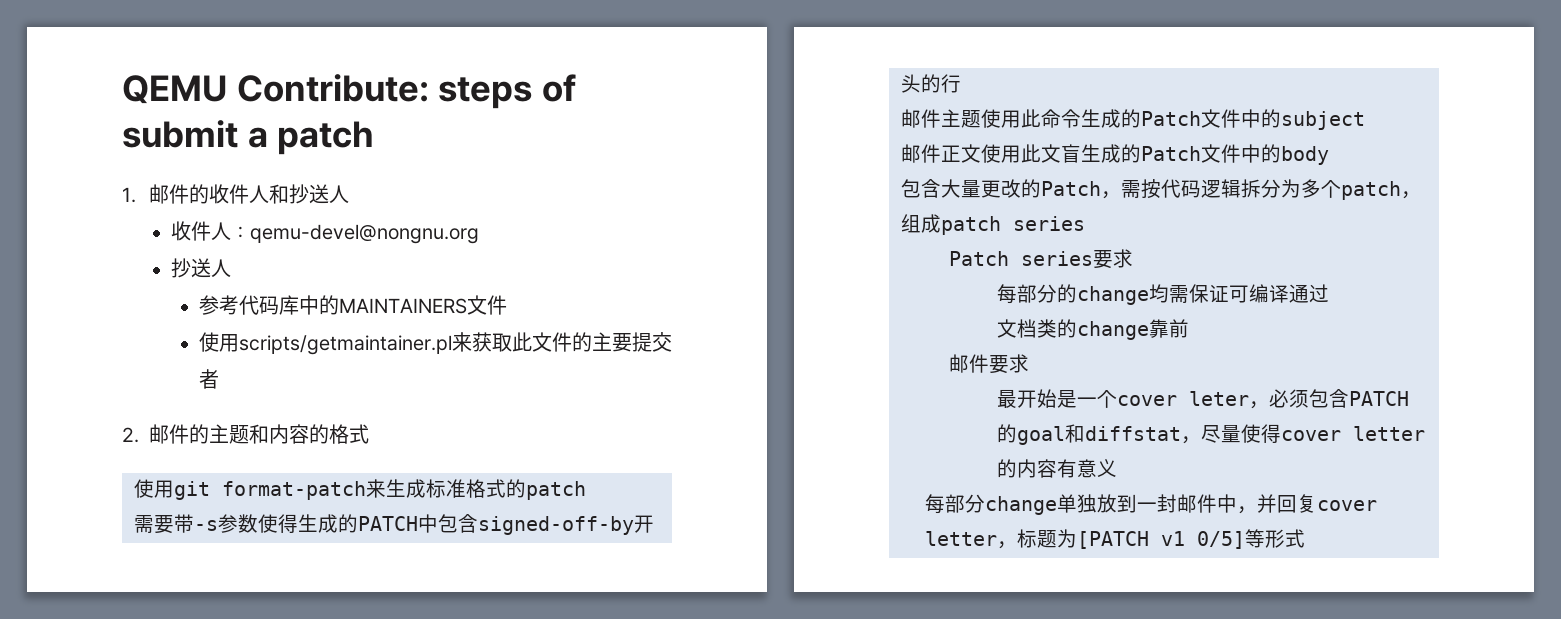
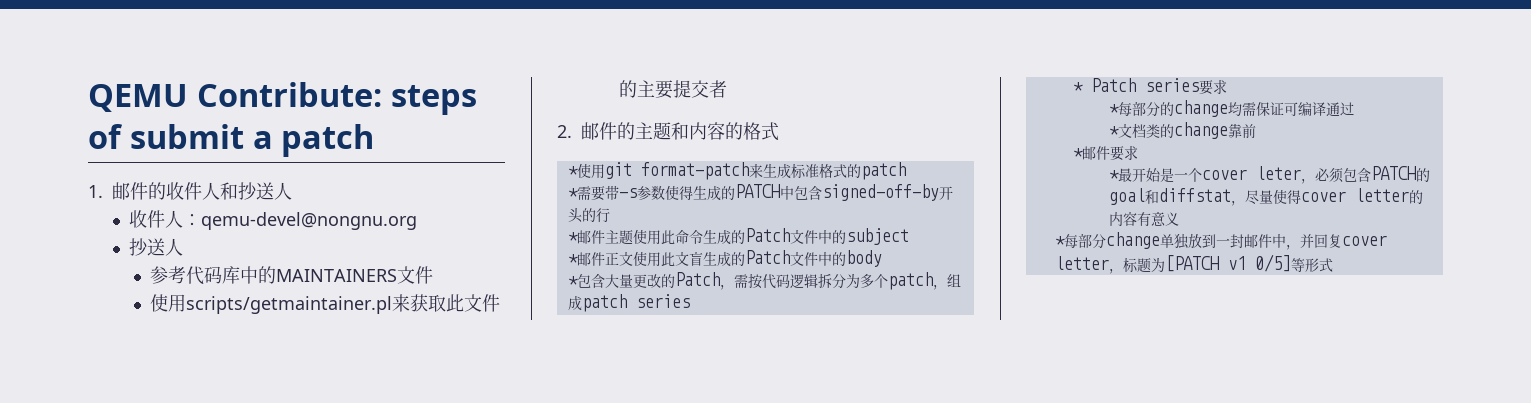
- 使用git format-patch来生成标准格式的patch
+ *使用git format-patch来生成标准格式的patch
- 需要带-s参数使得生成的PATCH中包含signed-off-by开头的行
+ *需要带-s参数使得生成的PATCH中包含signed-off-by开头的行
- 邮件主题使用此命令生成的Patch文件中的subject
+ *邮件主题使用此命令生成的Patch文件中的subject
- 邮件正文使用此文盲生成的Patch文件中的body
+ *邮件正文使用此文盲生成的Patch文件中的body
- 包含大量更改的Patch，需按代码逻辑拆分为多个patch，组成patch series
+ *包含大量更改的Patch，需按代码逻辑拆分为多个patch，组成patch series
- Patch series要求
+ * Patch series要求
- 每部分的change均需保证可编译通过
+ *每部分的change均需保证可编译通过
- 文档类的change靠前
+ *文档类的change靠前
- 邮件要求
+ *邮件要求
- 最开始是一个cover leter，必须包含PATCH的goal和diffstat，尽量使得cover letter的内容有意义
+ *最开始是一个cover leter，必须包含PATCH的goal和diffstat，尽量使得cover letter的内容有意义
- 每部分change单独放到一封邮件中，并回复cover letter，标题为[PATCH v1 0/5]等形式
+ *每部分change单独放到一封邮件中，并回复cover letter，标题为[PATCH v1 0/5]等形式

